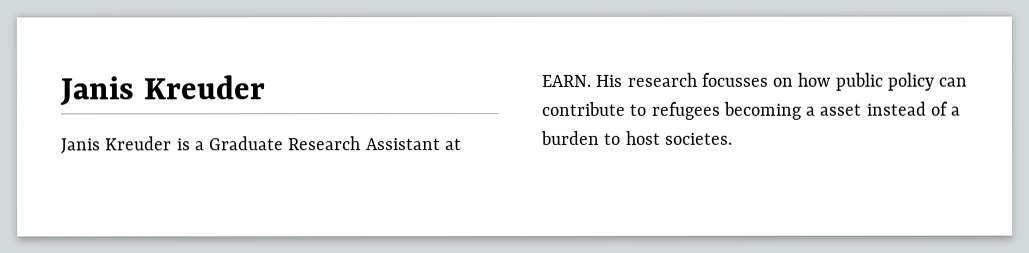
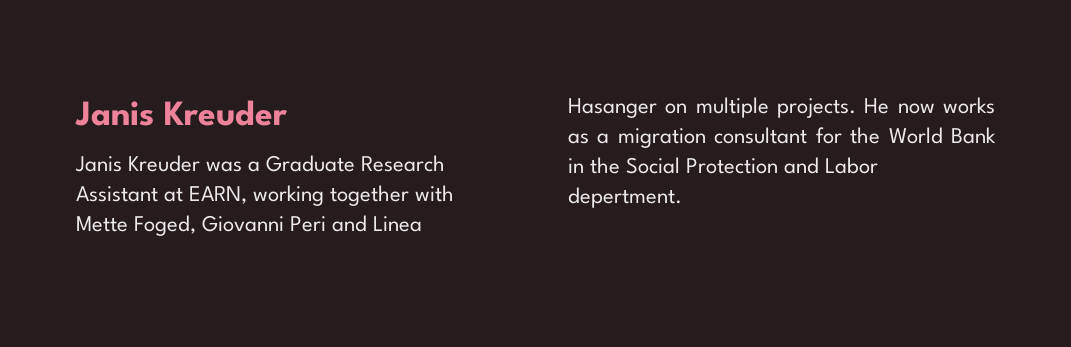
- Janis Kreuder is a Graduate Research Assistant at EARN. His research focusses on how public policy can contribute to refugees becoming a asset instead of a burden to host societes.
+ Janis Kreuder was a Graduate Research Assistant at EARN, working together with Mette Foged, Giovanni Peri and Linea Hasanger on multiple projects. He now works as a migration consultant for the World Bank in the Social Protection and Labor depertment.

